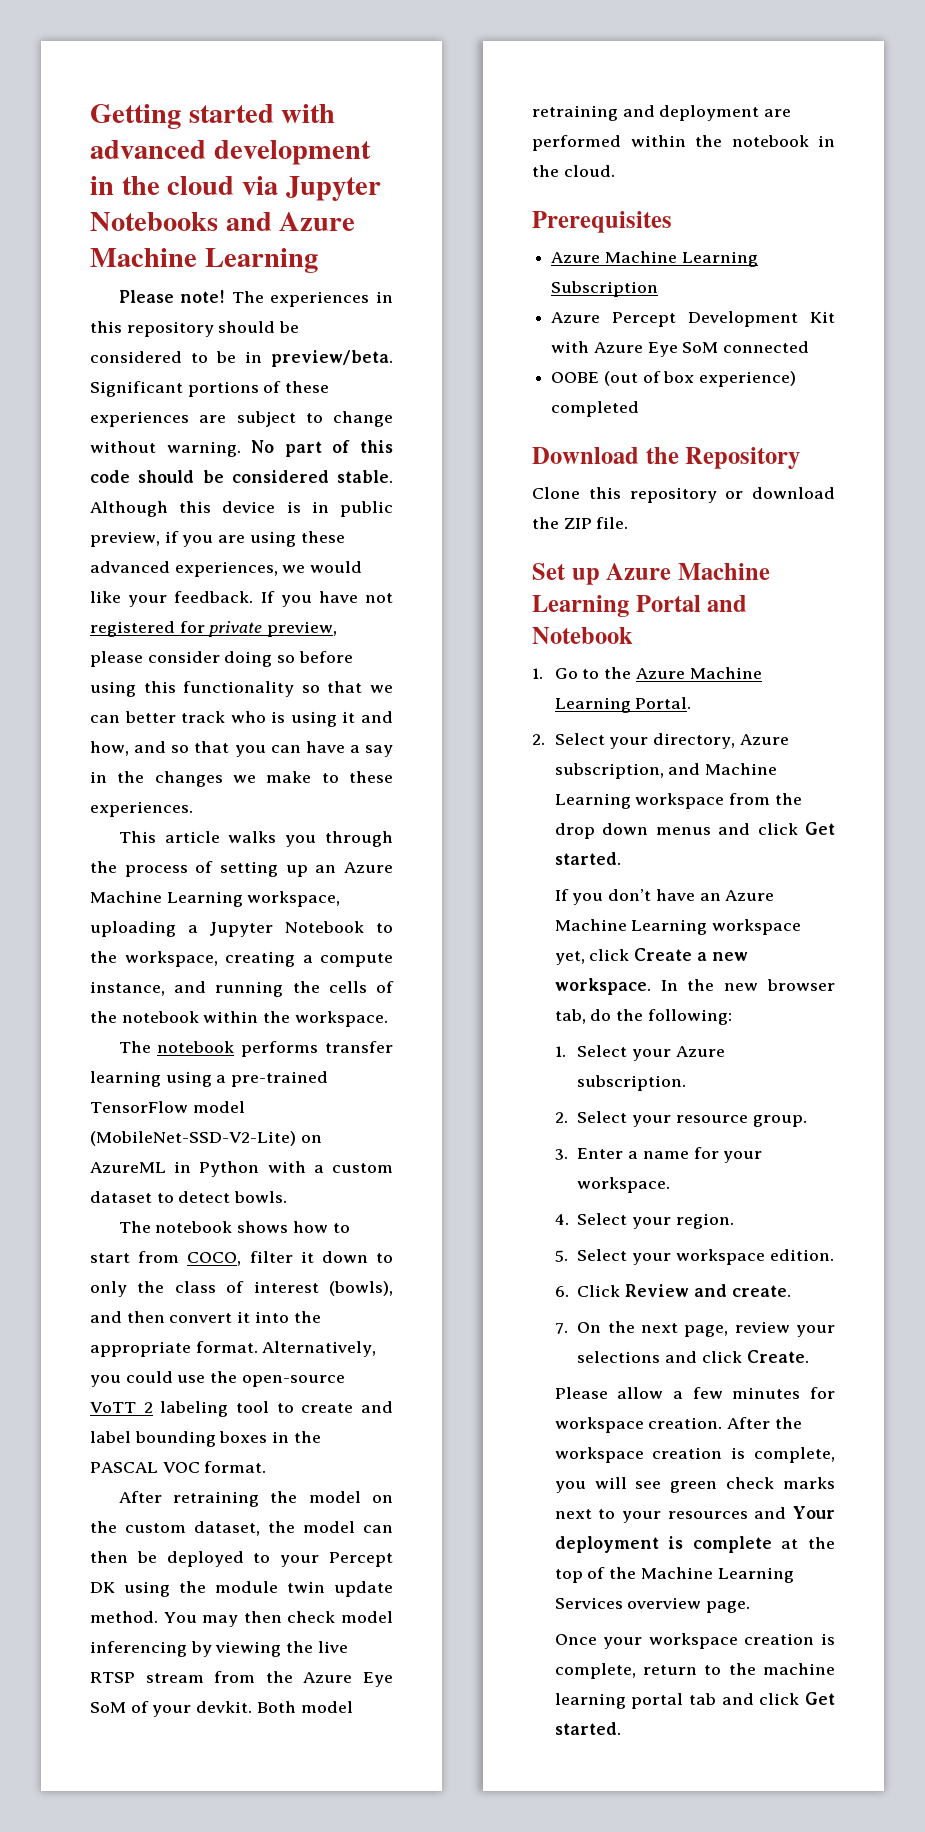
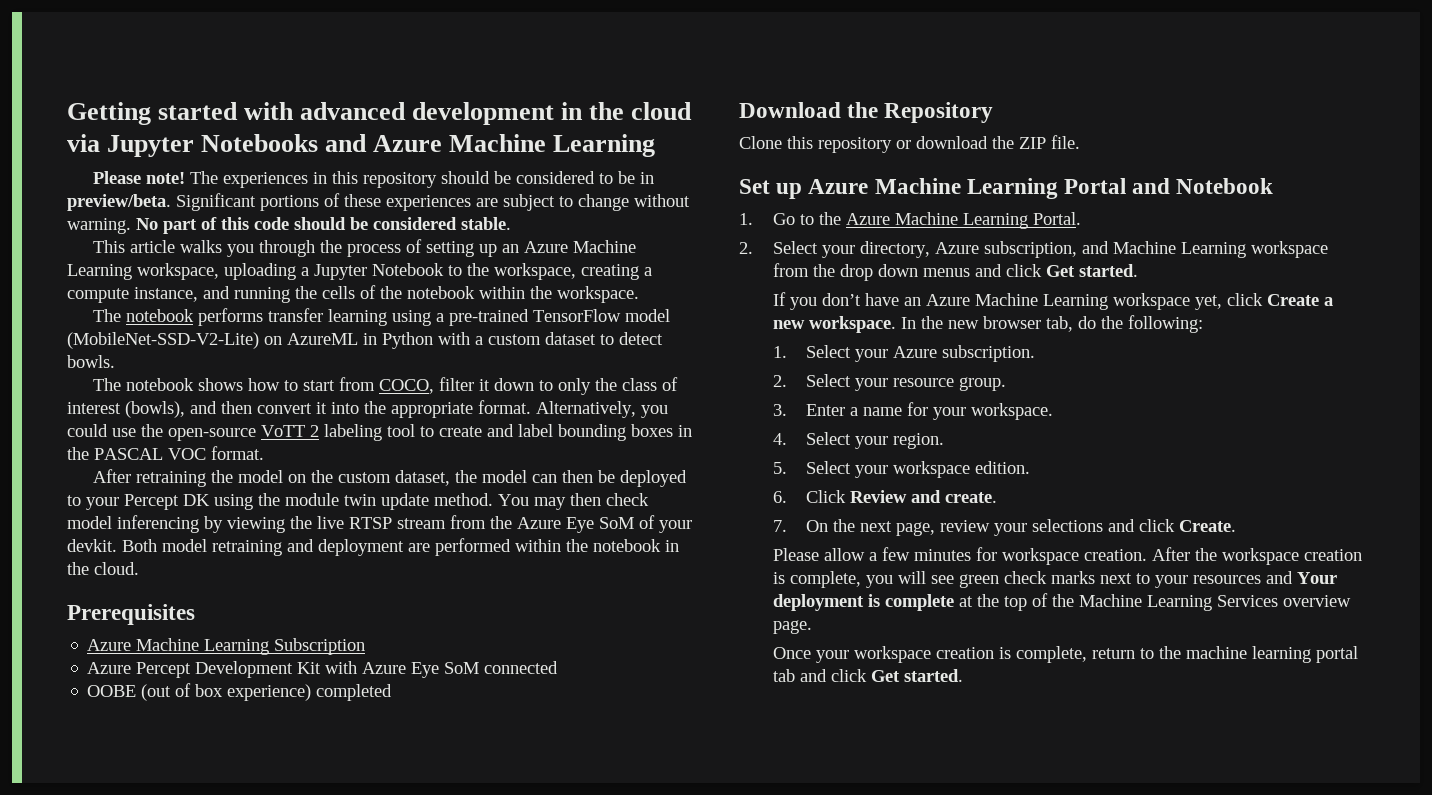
- Although this device is in public preview, if you are using these advanced experiences, we would like your feedback. If you have not registered for private preview, please consider doing so before using this functionality so that we can better track who is using it and how, and so that you can have a say in the changes we make to these experiences.

